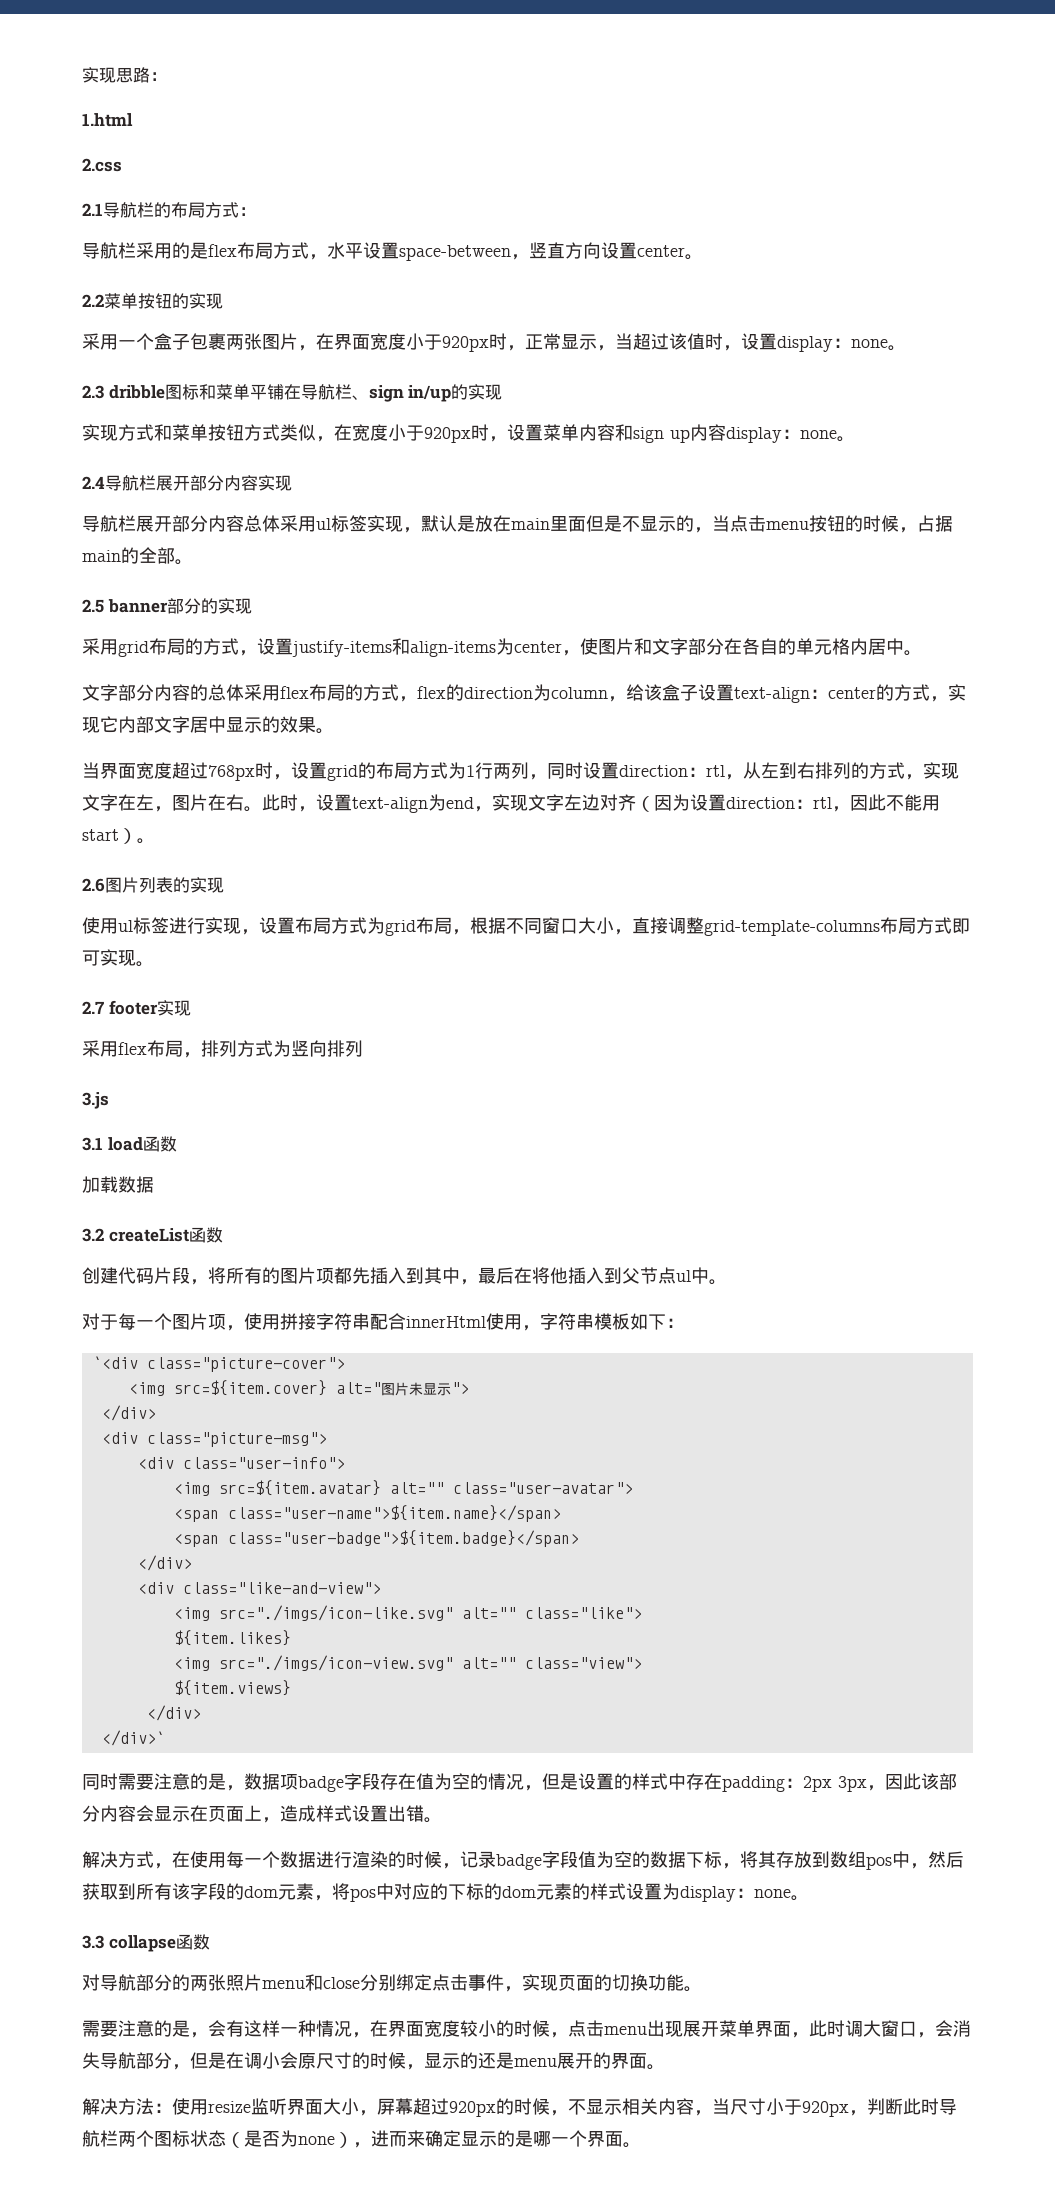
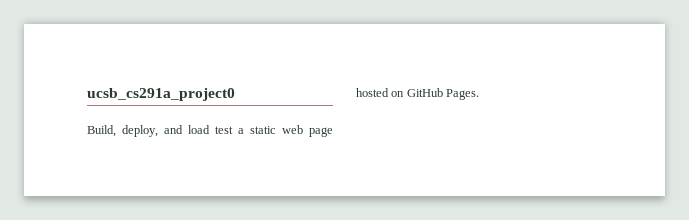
- 实现思路：
- 1.html
- 2.css
- 2.1导航栏的布局方式：
- 导航栏采用的是flex布局方式，水平设置space-between，竖直方向设置center。
- 2.2菜单按钮的实现
- 采用一个盒子包裹两张图片，在界面宽度小于920px时，正常显示，当超过该值时，设置display：none。
- 2.3 dribble图标和菜单平铺在导航栏、sign in/up的实现
- 实现方式和菜单按钮方式类似，在宽度小于920px时，设置菜单内容和sign up内容display：none。
- 2.4导航栏展开部分内容实现
- 导航栏展开部分内容总体采用ul标签实现，默认是放在main里面但是不显示的，当点击menu按钮的时候，占据main的全部。
- 2.5 banner部分的实现
- 采用grid布局的方式，设置justify-items和align-items为center，使图片和文字部分在各自的单元格内居中。
- 文字部分内容的总体采用flex布局的方式，flex的direction为column，给该盒子设置text-align：center的方式，实现它内部文字居中显示的效果。
- 当界面宽度超过768px时，设置grid的布局方式为1行两列，同时设置direction：rtl，从左到右排列的方式，实现文字在左，图片在右。此时，设置text-align为end，实现文字左边对齐（因为设置direction：rtl，因此不能用start）。
- 2.6图片列表的实现
- 使用ul标签进行实现，设置布局方式为grid布局，根据不同窗口大小，直接调整grid-template-columns布局方式即可实现。
- 2.7 footer实现
- 采用flex布局，排列方式为竖向排列
- 3.js
- 3.1 load函数
- 加载数据
- 3.2 createList函数
- 创建代码片段，将所有的图片项都先插入到其中，最后在将他插入到父节点ul中。
- 对于每一个图片项，使用拼接字符串配合innerHtml使用，字符串模板如下：
- `<div class="picture-cover">
- <img src=${item.cover} alt="图片未显示">
- </div>
- <div class="picture-msg">
- <div class="user-info">
- <img src=${item.avatar} alt="" class="user-avatar">
- <span class="user-name">${item.name}</span>
- <span class="user-badge">${item.badge}</span>
- </div>
- <div class="like-and-view">
- <img src="./imgs/icon-like.svg" alt="" class="like">
- ${item.likes}
- <img src="./imgs/icon-view.svg" alt="" class="view">
- ${item.views}
- </div>
- </div>`
- 同时需要注意的是，数据项badge字段存在值为空的情况，但是设置的样式中存在padding：2px 3px，因此该部分内容会显示在页面上，造成样式设置出错。
- 解决方式，在使用每一个数据进行渲染的时候，记录badge字段值为空的数据下标，将其存放到数组pos中，然后获取到所有该字段的dom元素，将pos中对应的下标的dom元素的样式设置为display：none。
- 3.3 collapse函数
- 对导航部分的两张照片menu和close分别绑定点击事件，实现页面的切换功能。
- 需要注意的是，会有这样一种情况，在界面宽度较小的时候，点击menu出现展开菜单界面，此时调大窗口，会消失导航部分，但是在调小会原尺寸的时候，显示的还是menu展开的界面。
- 解决方法：使用resize监听界面大小，屏幕超过920px的时候，不显示相关内容，当尺寸小于920px，判断此时导航栏两个图标状态（是否为none），进而来确定显示的是哪一个界面。
+ ucsb_cs291a_project0
+ Build, deploy, and load test a static web page hosted on GitHub Pages.

